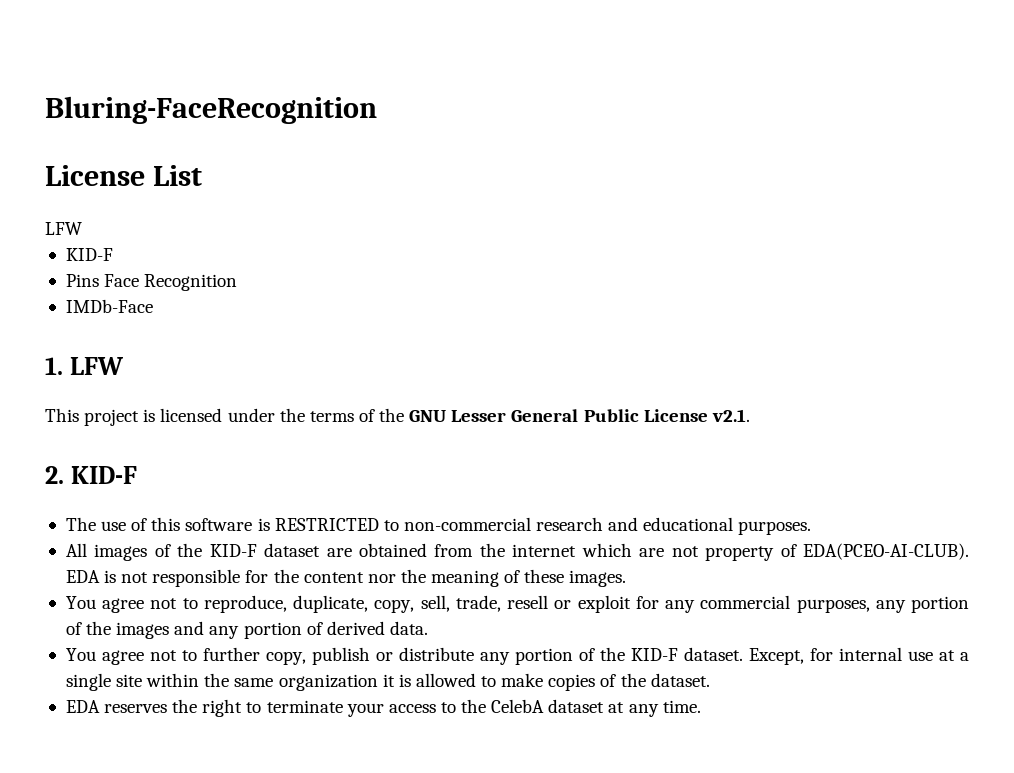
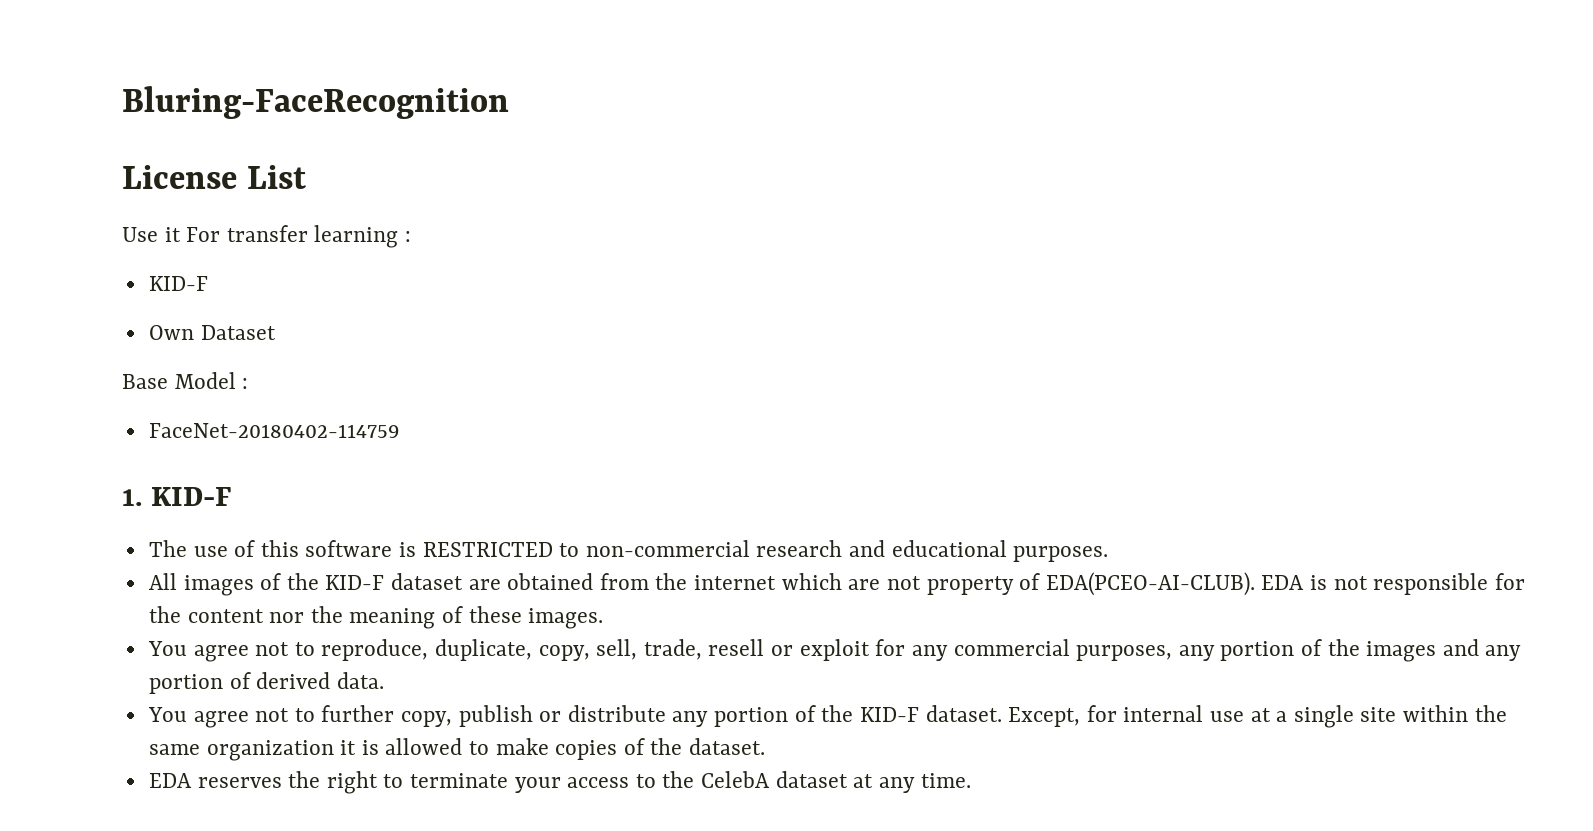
  License List
- LFW
+ Use it For transfer learning :
  KID-F
- Pins Face Recognition
- IMDb-Face
- 1. LFW
- This project is licensed under the terms of the GNU Lesser General Public License v2.1.
- 2. KID-F
+ Own Dataset
+ Base Model :
+ FaceNet-20180402-114759
+ 1. KID-F

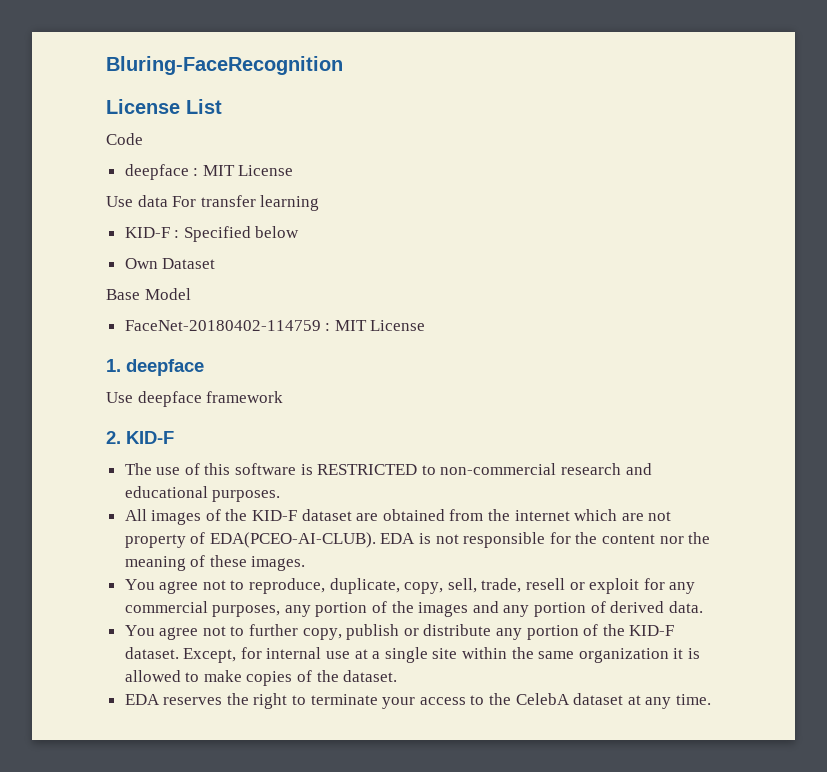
- Use it For transfer learning :
- KID-F
+ Code
+ deepface : MIT License
+ Use data For transfer learning
+ KID-F : Specified below
- Base Model :
+ Base Model
- FaceNet-20180402-114759
- 1. KID-F
+ FaceNet-20180402-114759 : MIT License
+ 1. deepface
+ Use deepface framework
+ 2. KID-F

